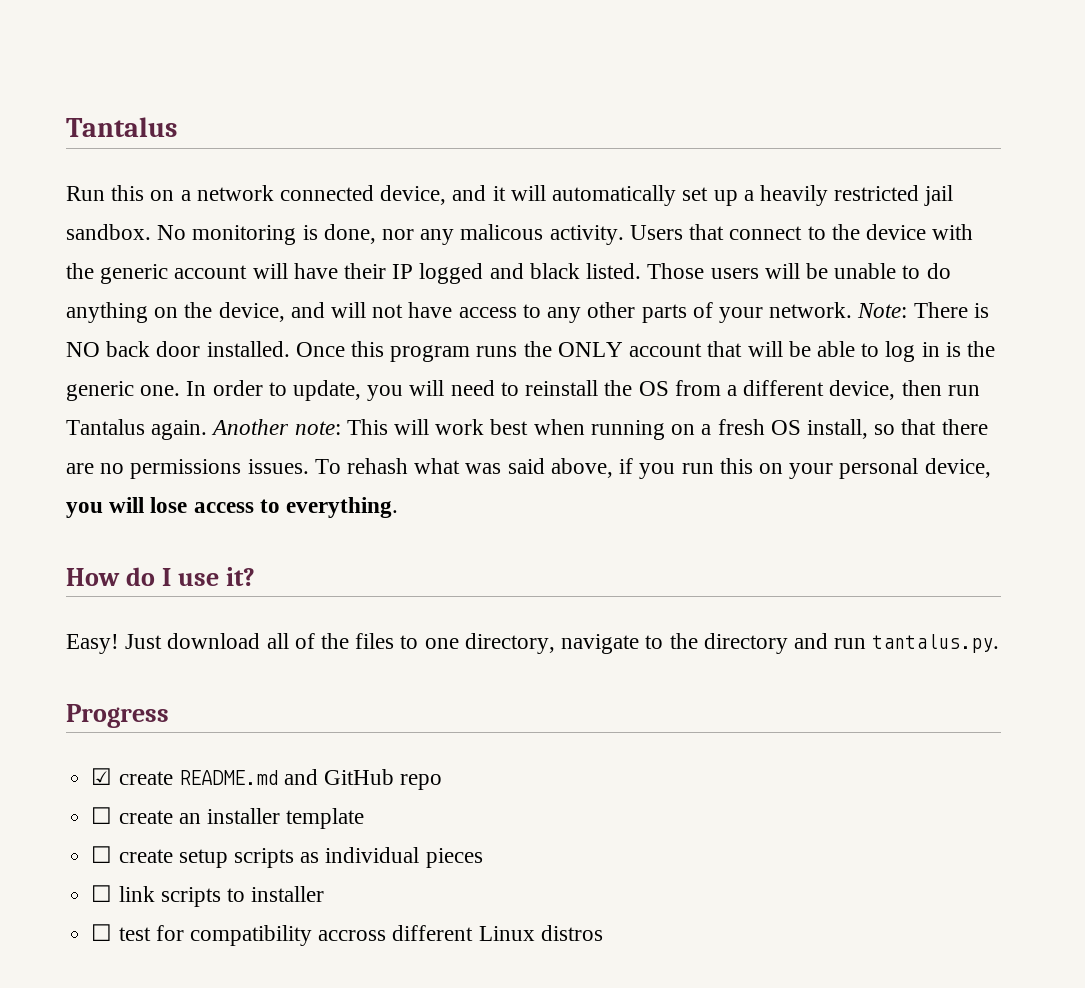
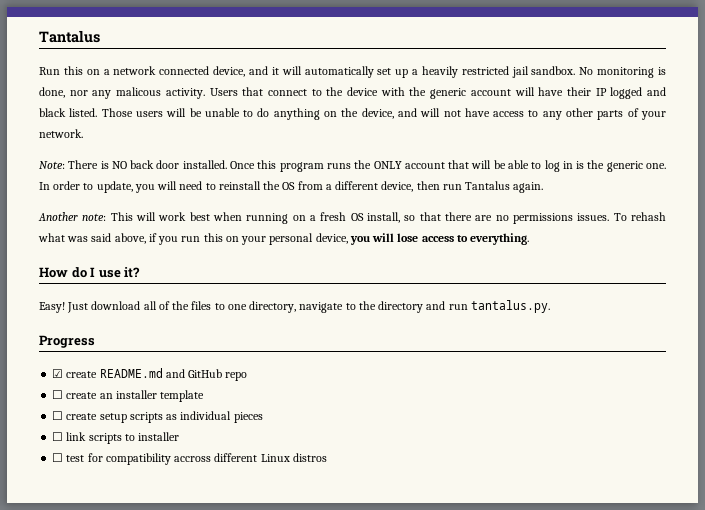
- Those users will be unable to do anything on the device, and will not have access to any other parts of your network. Note: There is NO back door installed.
+ Those users will be unable to do anything on the device, and will not have access to any other parts of your network.
+ Note: There is NO back door installed.
- In order to update, you will need to reinstall the OS from a different device, then run Tantalus again. Another note: This will work best when running on a fresh OS install, so that there are no permissions issues.
+ In order to update, you will need to reinstall the OS from a different device, then run Tantalus again.
+ Another note: This will work best when running on a fresh OS install, so that there are no permissions issues.

